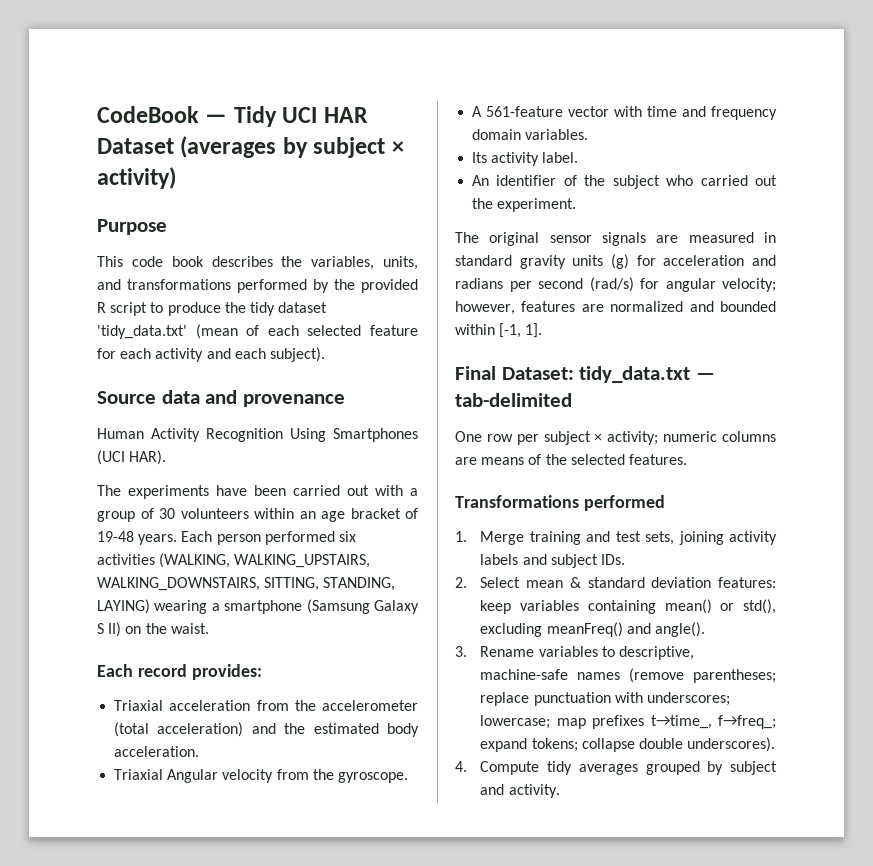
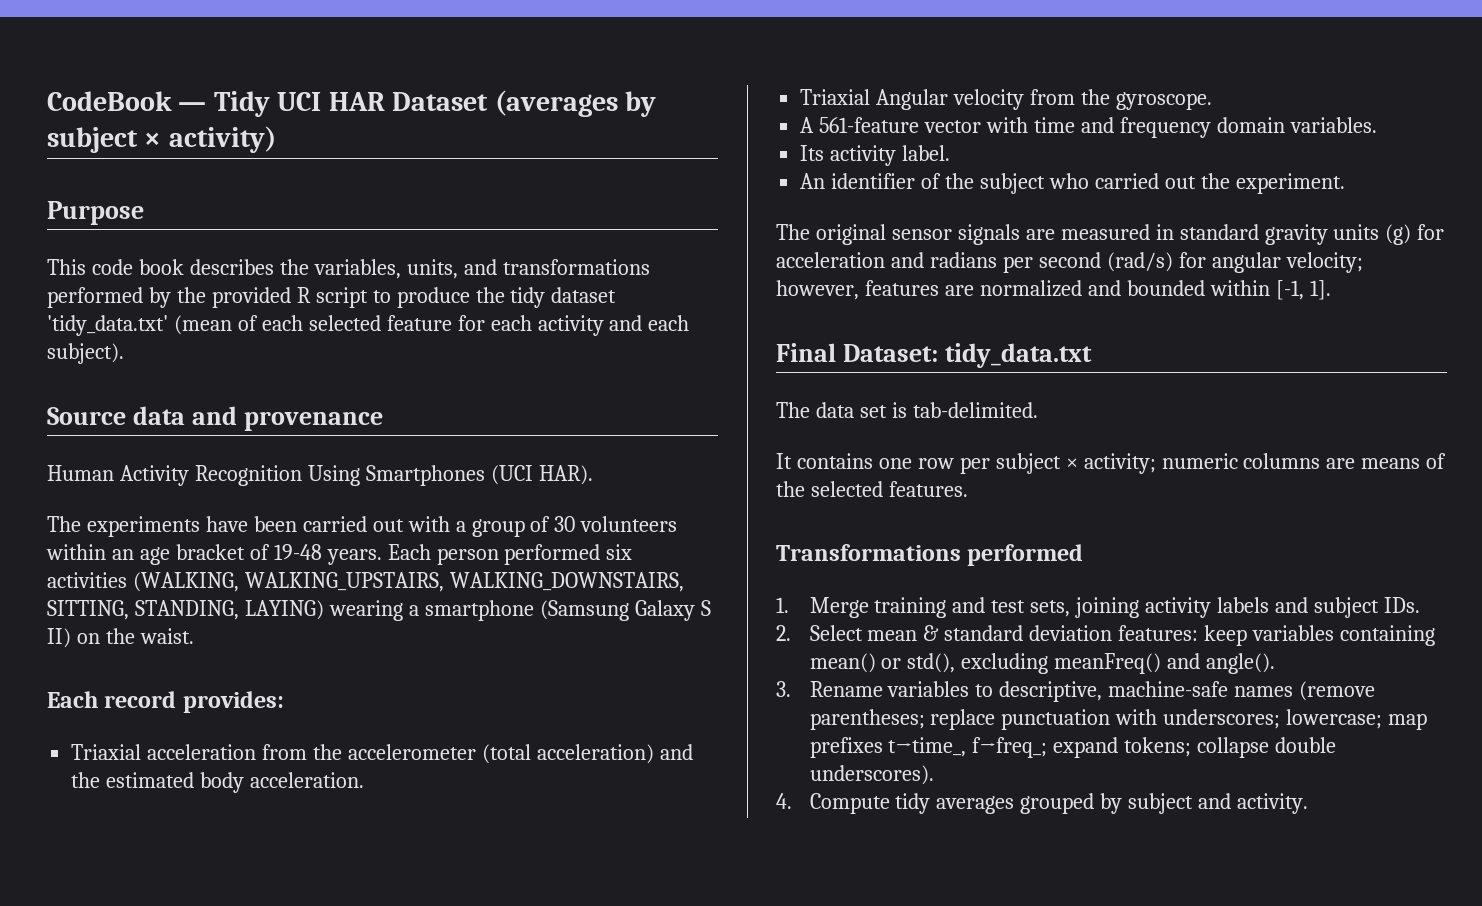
- Final Dataset: tidy_data.txt — tab-delimited
- One row per subject × activity; numeric columns are means of the selected features.
+ Final Dataset: tidy_data.txt
+ The data set is tab-delimited.
+ It contains one row per subject × activity; numeric columns are means of the selected features.

